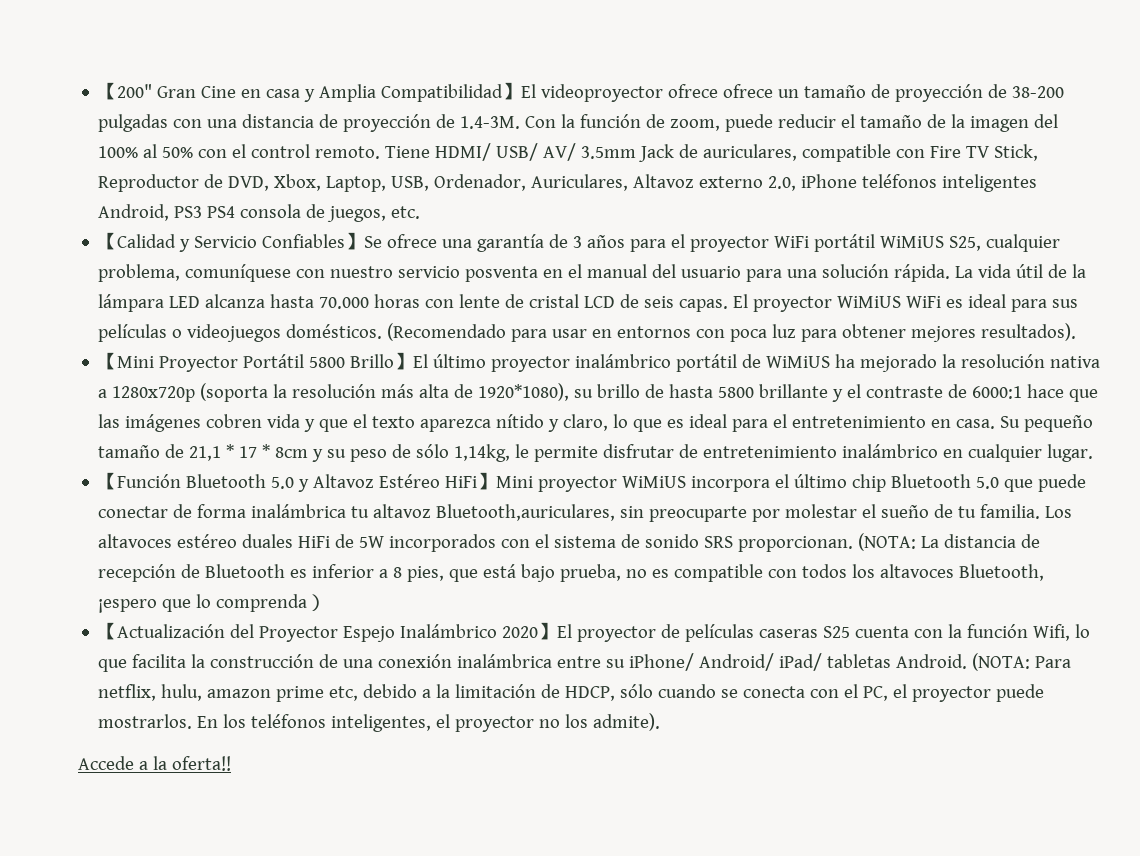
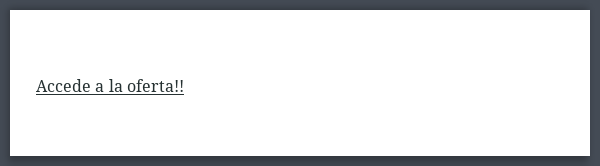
- 【200" Gran Cine en casa y Amplia Compatibilidad】El videoproyector ofrece ofrece un tamaño de proyección de 38-200 pulgadas con una distancia de proyección de 1.4-3M. Con la función de zoom, puede reducir el tamaño de la imagen del 100% al 50% con el control remoto. Tiene HDMI/ USB/ AV/ 3.5mm Jack de auriculares, compatible con Fire TV Stick, Reproductor de DVD, Xbox, Laptop, USB, Ordenador, Auriculares, Altavoz externo 2.0, iPhone teléfonos inteligentes Android, PS3 PS4 consola de juegos, etc.
- 【Calidad y Servicio Confiables】Se ofrece una garantía de 3 años para el proyector WiFi portátil WiMiUS S25, cualquier problema, comuníquese con nuestro servicio posventa en el manual del usuario para una solución rápida. La vida útil de la lámpara LED alcanza hasta 70.000 horas con lente de cristal LCD de seis capas. El proyector WiMiUS WiFi es ideal para sus películas o videojuegos domésticos. (Recomendado para usar en entornos con poca luz para obtener mejores resultados).
- 【Mini Proyector Portátil 5800 Brillo】El último proyector inalámbrico portátil de WiMiUS ha mejorado la resolución nativa a 1280x720p (soporta la resolución más alta de 1920*1080), su brillo de hasta 5800 brillante y el contraste de 6000:1 hace que las imágenes cobren vida y que el texto aparezca nítido y claro, lo que es ideal para el entretenimiento en casa. Su pequeño tamaño de 21,1 * 17 * 8cm y su peso de sólo 1,14kg, le permite disfrutar de entretenimiento inalámbrico en cualquier lugar.
- 【Función Bluetooth 5.0 y Altavoz Estéreo HiFi】Mini proyector WiMiUS incorpora el último chip Bluetooth 5.0 que puede conectar de forma inalámbrica tu altavoz Bluetooth,auriculares, sin preocuparte por molestar el sueño de tu familia. Los altavoces estéreo duales HiFi de 5W incorporados con el sistema de sonido SRS proporcionan. (NOTA: La distancia de recepción de Bluetooth es inferior a 8 pies, que está bajo prueba, no es compatible con todos los altavoces Bluetooth, ¡espero que lo comprenda）
- 【Actualización del Proyector Espejo Inalámbrico 2020】El proyector de películas caseras S25 cuenta con la función Wifi, lo que facilita la construcción de una conexión inalámbrica entre su iPhone/ Android/ iPad/ tabletas Android. (NOTA: Para netflix, hulu, amazon prime etc, debido a la limitación de HDCP, sólo cuando se conecta con el PC, el proyector puede mostrarlos. En los teléfonos inteligentes, el proyector no los admite).

